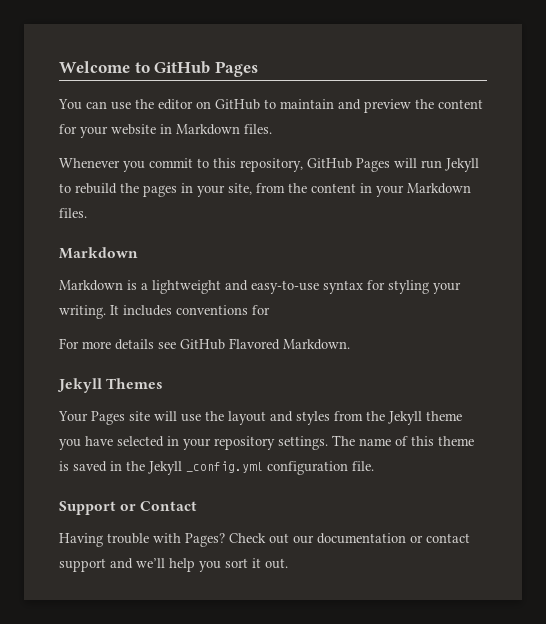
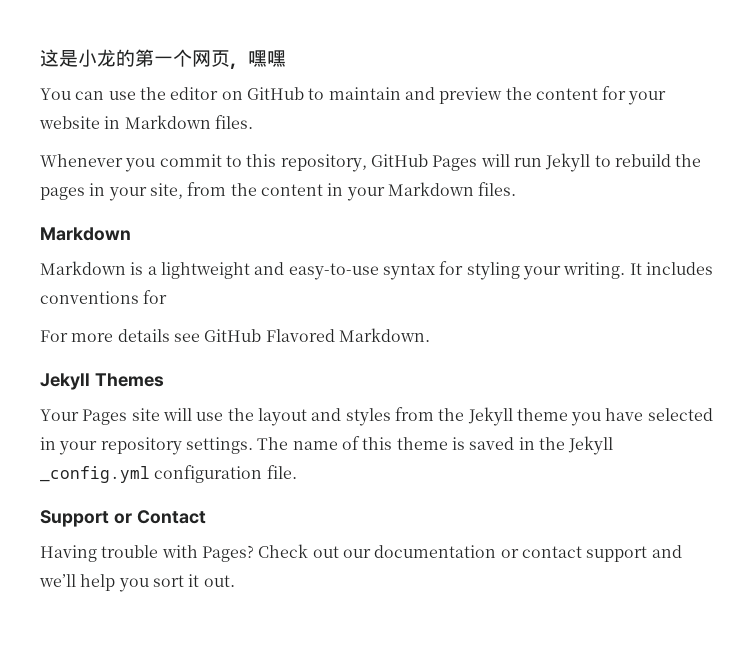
- Welcome to GitHub Pages
+ 这是小龙的第一个网页，嘿嘿

